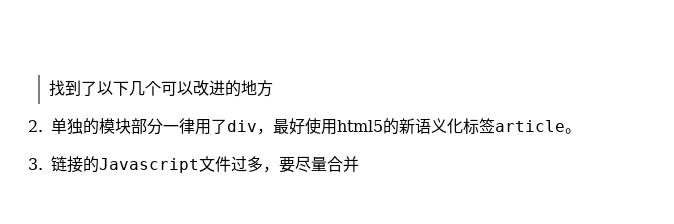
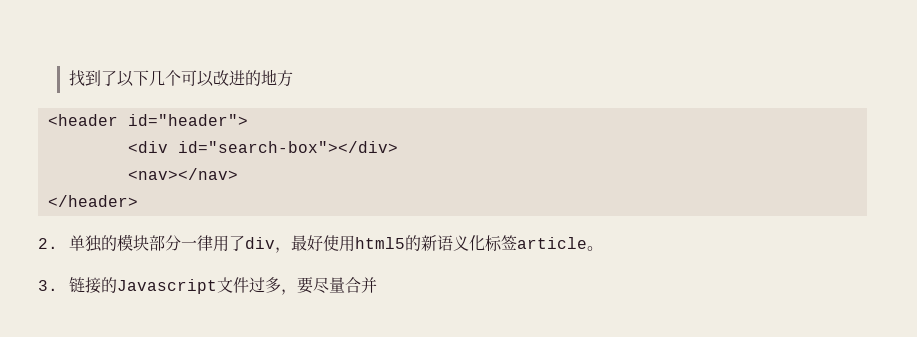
+ <header id="header">
+ <div id="search-box"></div>
+ <nav></nav>
+ </header>

